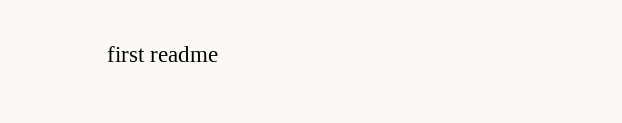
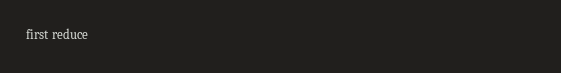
- first readme
+ first reduce

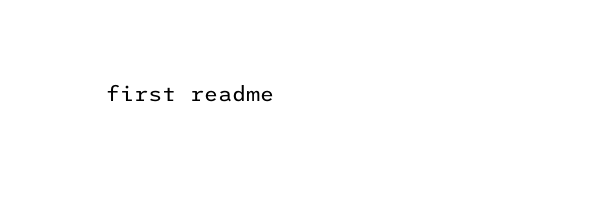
- first reduce
+ first readme

